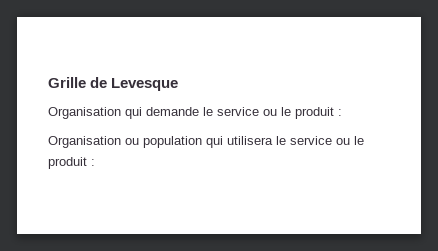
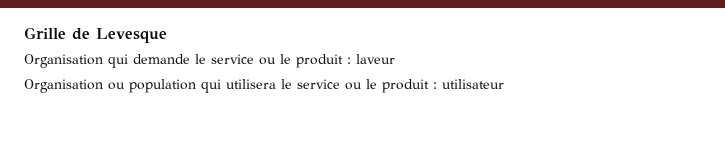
- Organisation qui demande le service ou le produit :
+ Organisation qui demande le service ou le produit : laveur
- Organisation ou population qui utilisera le service ou le produit :
+ Organisation ou population qui utilisera le service ou le produit : utilisateur

